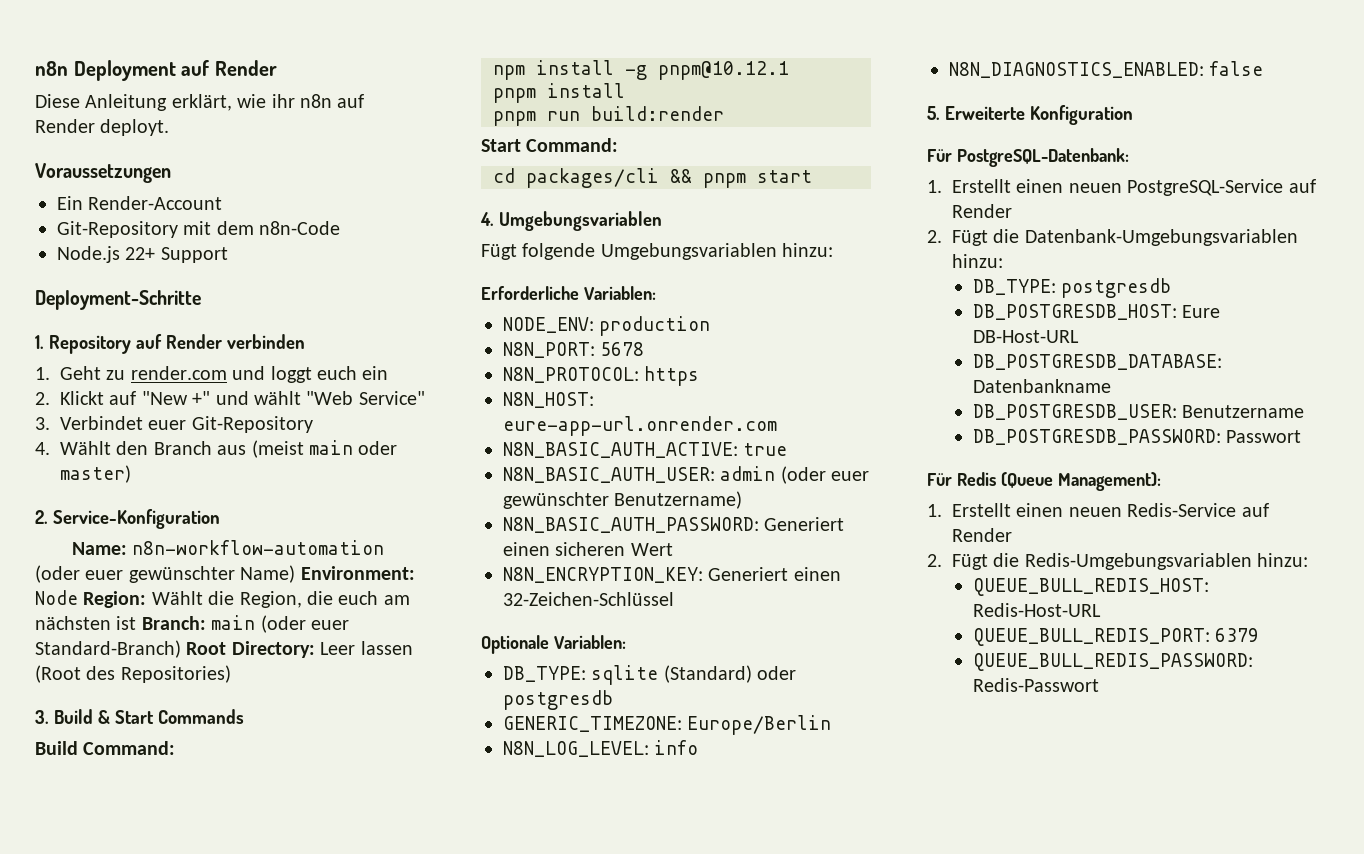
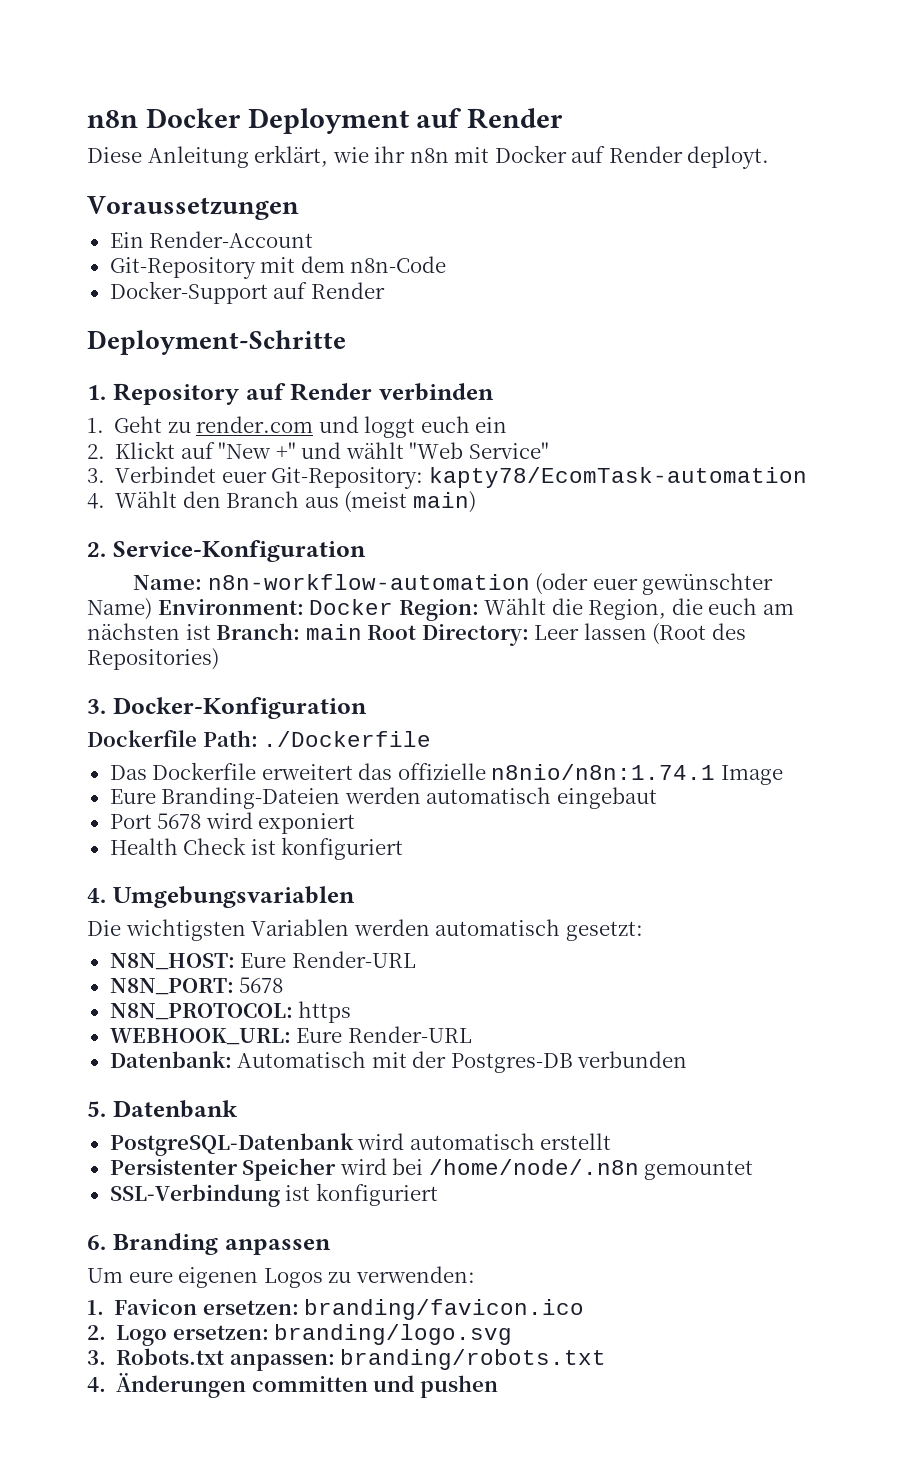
- n8n Deployment auf Render
+ n8n Docker Deployment auf Render
- Diese Anleitung erklärt, wie ihr n8n auf Render deployt.
+ Diese Anleitung erklärt, wie ihr n8n mit Docker auf Render deployt.
- Node.js 22+ Support
+ Docker-Support auf Render
- 3. Verbindet euer Git-Repository
+ 3. Verbindet euer Git-Repository: kapty78/EcomTask-automation
- 4. Wählt den Branch aus (meist main oder master)
+ 4. Wählt den Branch aus (meist main)
- Name: n8n-workflow-automation (oder euer gewünschter Name) Environment: Node Region: Wählt die Region, die euch am nächsten ist Branch: main (oder euer Standard-Branch) Root Directory: Leer lassen (Root des Repositories)
+ Name: n8n-workflow-automation (oder euer gewünschter Name) Environment: Docker Region: Wählt die Region, die euch am nächsten ist Branch: main Root Directory: Leer lassen (Root des Repositories)
- 3. Build & Start Commands
- Build Command:
- npm install -g pnpm@10.12.1
- pnpm install
- pnpm run build:render
- Start Command:
- cd packages/cli && pnpm start
+ 3. Docker-Konfiguration
+ Dockerfile Path: ./Dockerfile
+ Das Dockerfile erweitert das offizielle n8nio/n8n:1.74.1 Image
+ Eure Branding-Dateien werden automatisch eingebaut
+ Port 5678 wird exponiert
+ Health Check ist konfiguriert
  4. Umgebungsvariablen
- Fügt folgende Umgebungsvariablen hinzu:
- Erforderliche Variablen:
- NODE_ENV: production
+ Die wichtigsten Variablen werden automatisch gesetzt:
+ N8N_HOST: Eure Render-URL
  N8N_PORT: 5678
  N8N_PROTOCOL: https
- N8N_HOST: eure-app-url.onrender.com
- N8N_BASIC_AUTH_ACTIVE: true
- N8N_BASIC_AUTH_USER: admin (oder euer gewünschter Benutzername)
- N8N_BASIC_AUTH_PASSWORD: Generiert einen sicheren Wert
- N8N_ENCRYPTION_KEY: Generiert einen 32-Zeichen-Schlüssel
- Optionale Variablen:
- DB_TYPE: sqlite (Standard) oder postgresdb
- GENERIC_TIMEZONE: Europe/Berlin
- N8N_LOG_LEVEL: info
- N8N_DIAGNOSTICS_ENABLED: false
- 5. Erweiterte Konfiguration
- Für PostgreSQL-Datenbank:
- 1. Erstellt einen neuen PostgreSQL-Service auf Render
- 2. Fügt die Datenbank-Umgebungsvariablen hinzu:
- DB_TYPE: postgresdb
- DB_POSTGRESDB_HOST: Eure DB-Host-URL
- DB_POSTGRESDB_DATABASE: Datenbankname
- DB_POSTGRESDB_USER: Benutzername
- DB_POSTGRESDB_PASSWORD: Passwort
- Für Redis (Queue Management):
- 1. Erstellt einen neuen Redis-Service auf Render
- 2. Fügt die Redis-Umgebungsvariablen hinzu:
- QUEUE_BULL_REDIS_HOST: Redis-Host-URL
- QUEUE_BULL_REDIS_PORT: 6379
- QUEUE_BULL_REDIS_PASSWORD: Redis-Passwort
+ WEBHOOK_URL: Eure Render-URL
+ Datenbank: Automatisch mit der Postgres-DB verbunden
+ 5. Datenbank
+ PostgreSQL-Datenbank wird automatisch erstellt
+ Persistenter Speicher wird bei /home/node/.n8n gemountet
+ SSL-Verbindung ist konfiguriert
+ 6. Branding anpassen
+ Um eure eigenen Logos zu verwenden:
+ 1. Favicon ersetzen: branding/favicon.ico
+ 2. Logo ersetzen: branding/logo.svg
+ 3. Robots.txt anpassen: branding/robots.txt
+ 4. Änderungen committen und pushen

